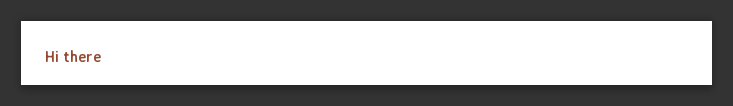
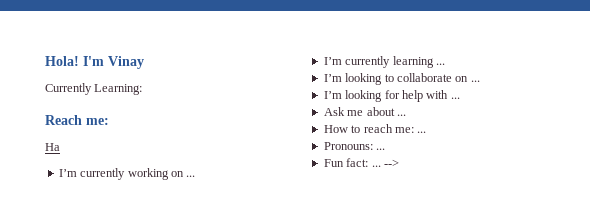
- Hi there
+ Hola! I'm Vinay
+ Currently Learning:
+ Reach me:
+ Ha
+ I’m currently working on ...
+ I’m currently learning ...
+ I’m looking to collaborate on ...
+ I’m looking for help with ...
+ Ask me about ...
+ How to reach me: ...
+ Pronouns: ...
+ Fun fact: ... -->

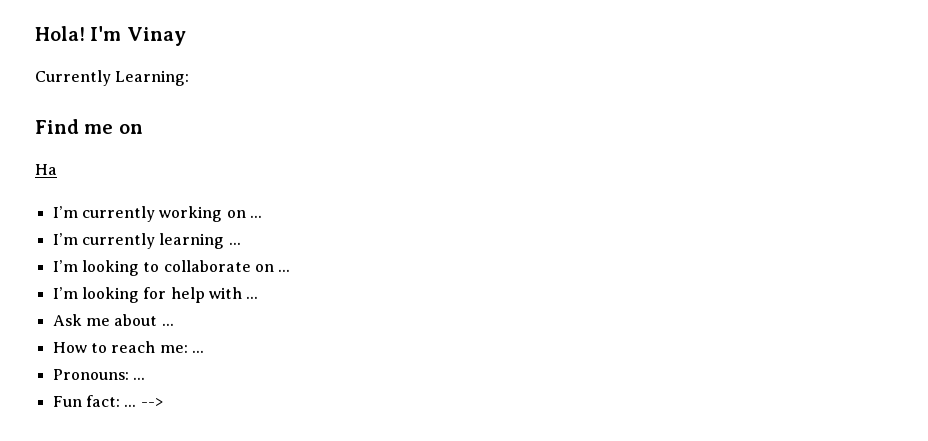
- Reach me:
+ Find me on

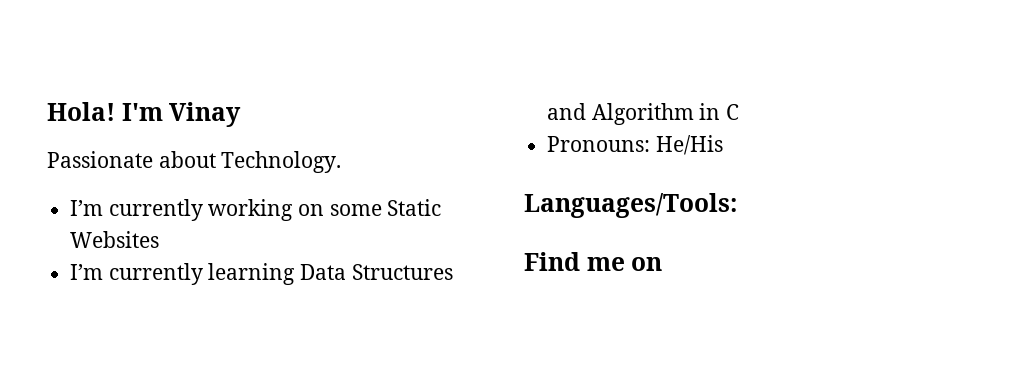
- Currently Learning:
- Find me on
- Ha
+ Passionate about Technology.
- I’m currently working on ...
+ I’m currently working on some Static Websites
- I’m currently learning ...
- I’m looking to collaborate on ...
- I’m looking for help with ...
- Ask me about ...
- How to reach me: ...
- Pronouns: ...
- Fun fact: ... -->
+ I’m currently learning Data Structures and Algorithm in C
+ Pronouns: He/His
+ Languages/Tools:
+ Find me on

